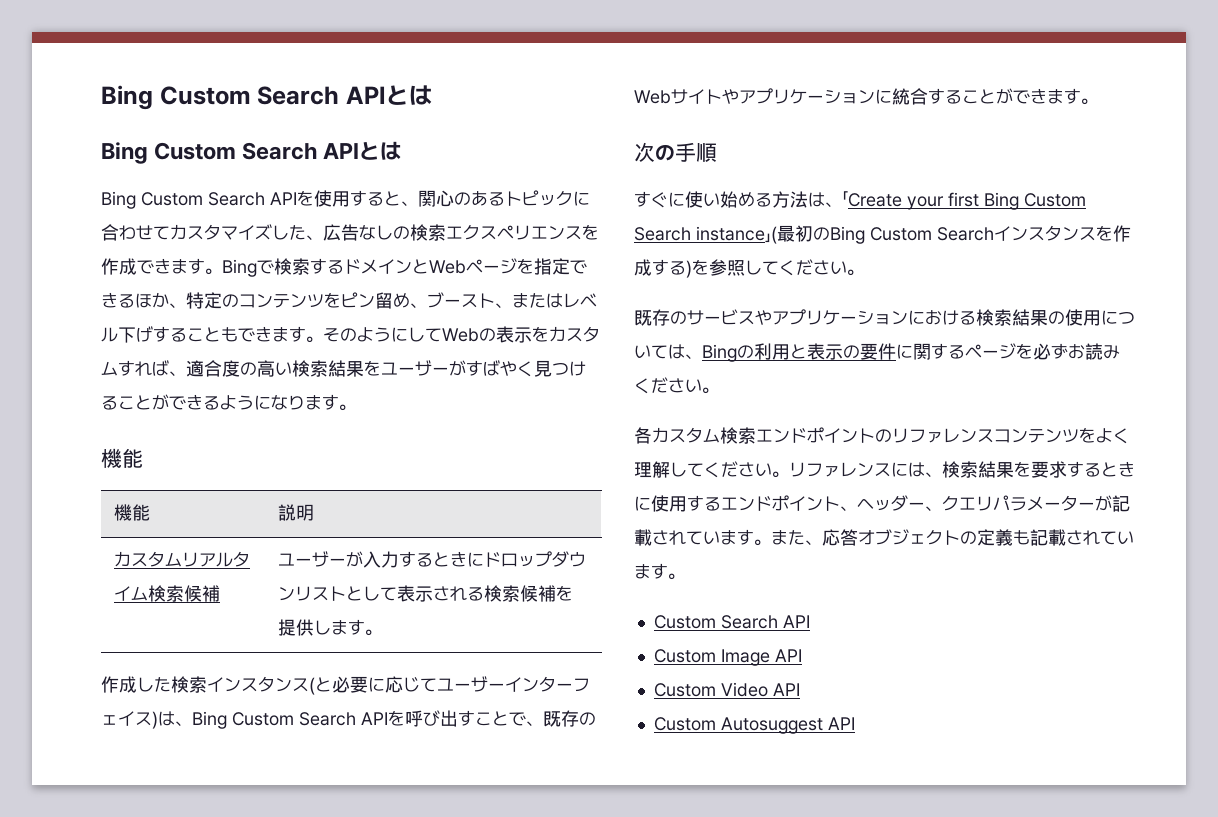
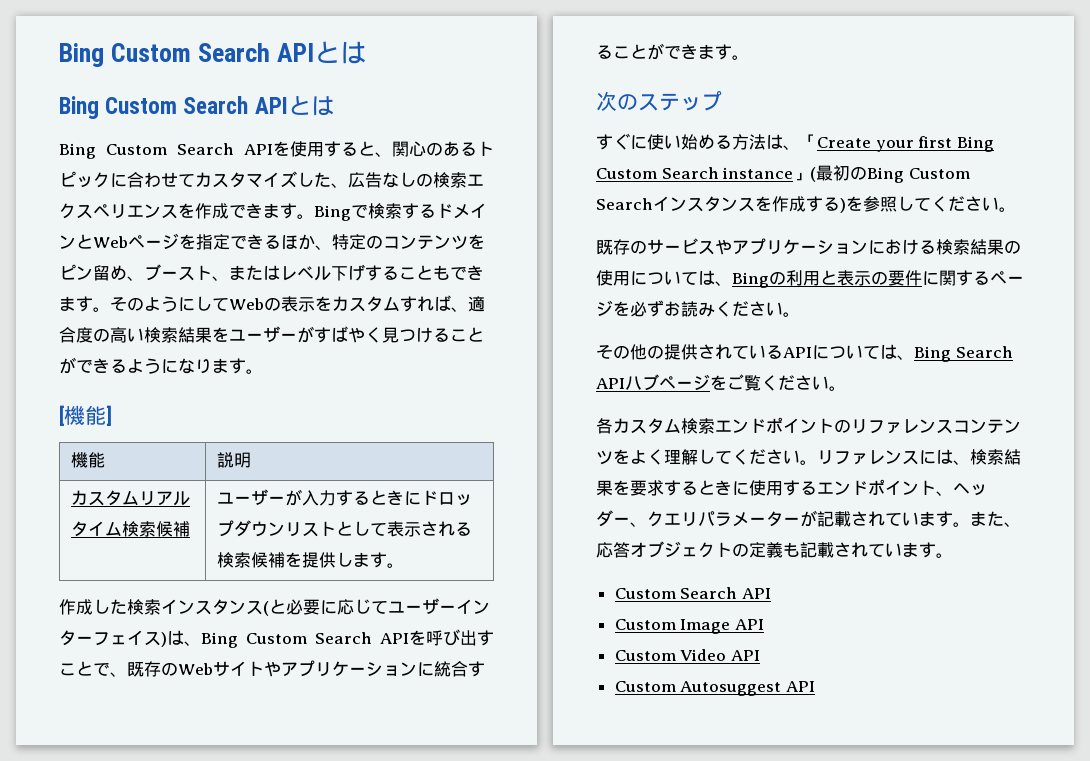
  そのようにしてWebの表示をカスタムすれば、適合度の高い検索結果をユーザーがすばやく見つけることができるようになります。
- 機能
+ [機能]
- 次の手順
+ 次のステップ
+ その他の提供されているAPIについては、Bing Search APIハブページをご覧ください。

